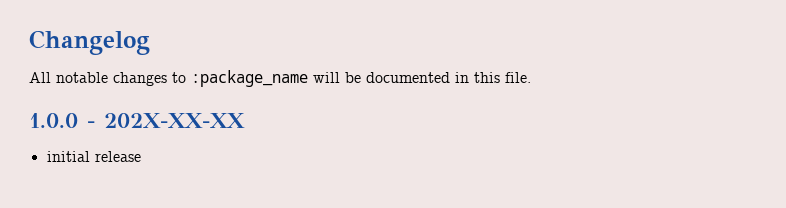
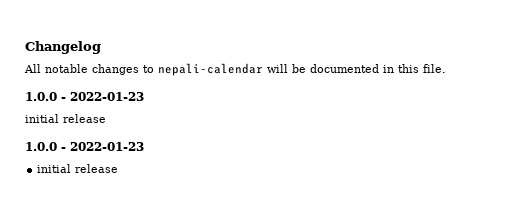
- All notable changes to :package_name will be documented in this file.
- 1.0.0 - 202X-XX-XX
+ All notable changes to nepali-calendar will be documented in this file.
+ 1.0.0 - 2022-01-23
+ initial release
+ 1.0.0 - 2022-01-23

